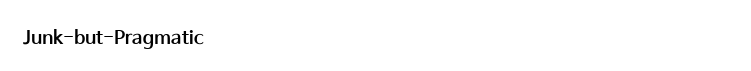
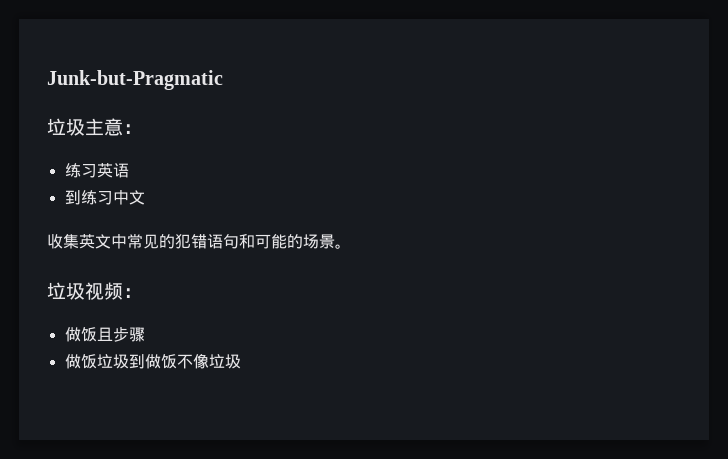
+ 垃圾主意：
+ 练习英语
+ 到练习中文
+ 收集英文中常见的犯错语句和可能的场景。
+ 垃圾视频：
+ 做饭且步骤
+ 做饭垃圾到做饭不像垃圾

